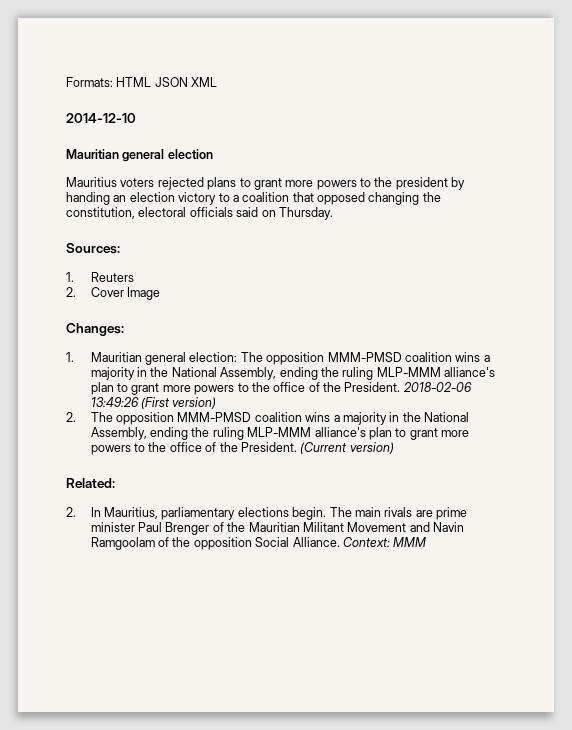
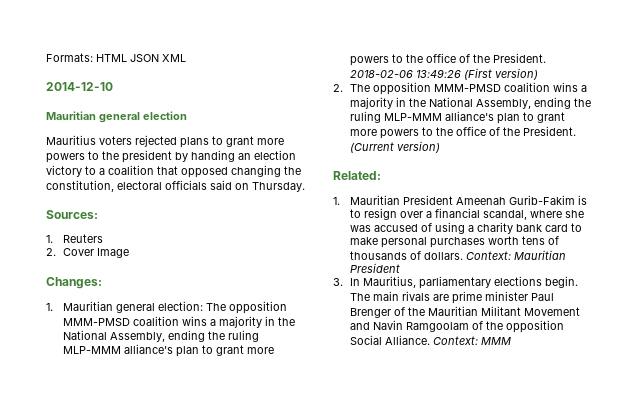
- 2. In Mauritius, parliamentary elections begin.
+ 1. Mauritian President Ameenah Gurib-Fakim is to resign over a financial scandal, where she was accused of using a charity bank card to make personal purchases worth tens of thousands of dollars. Context: Mauritian President
+ 3. In Mauritius, parliamentary elections begin.

